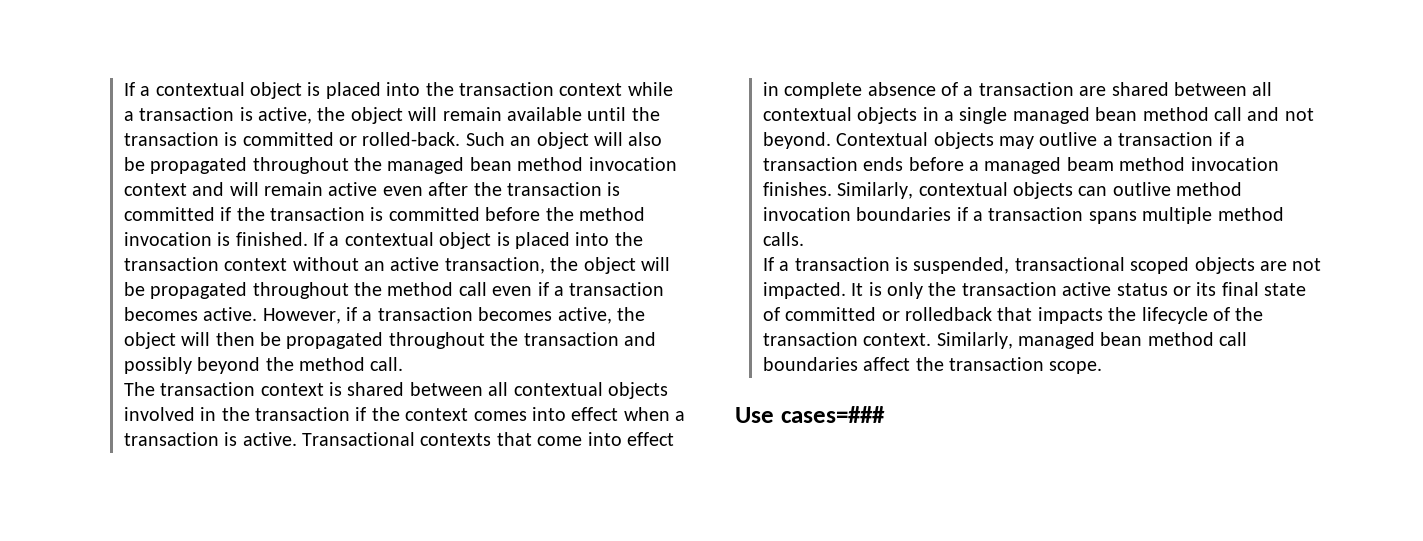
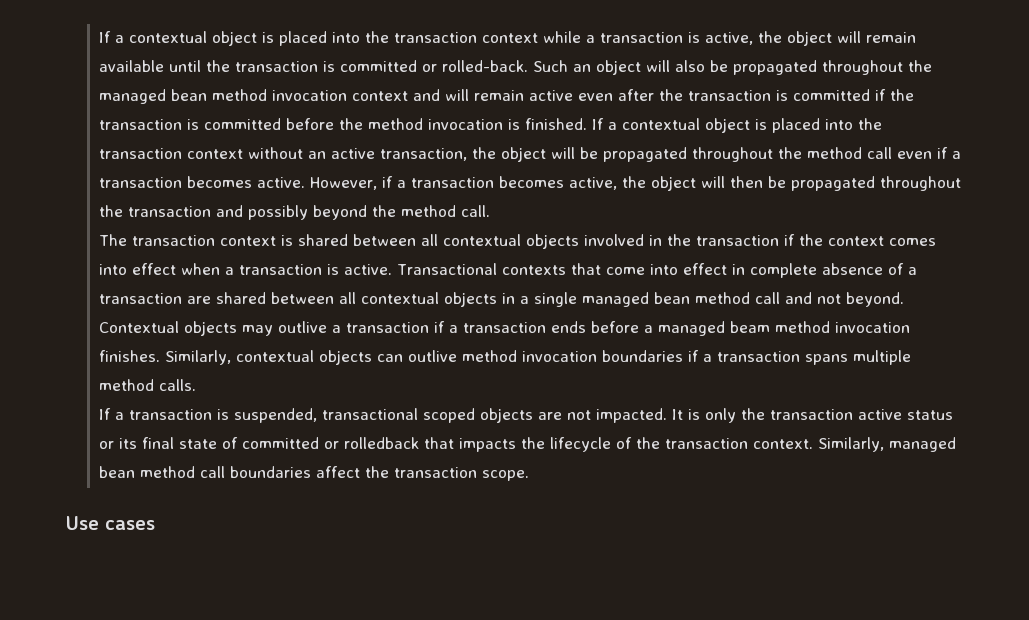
- Use cases=###
+ Use cases

